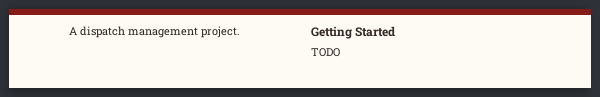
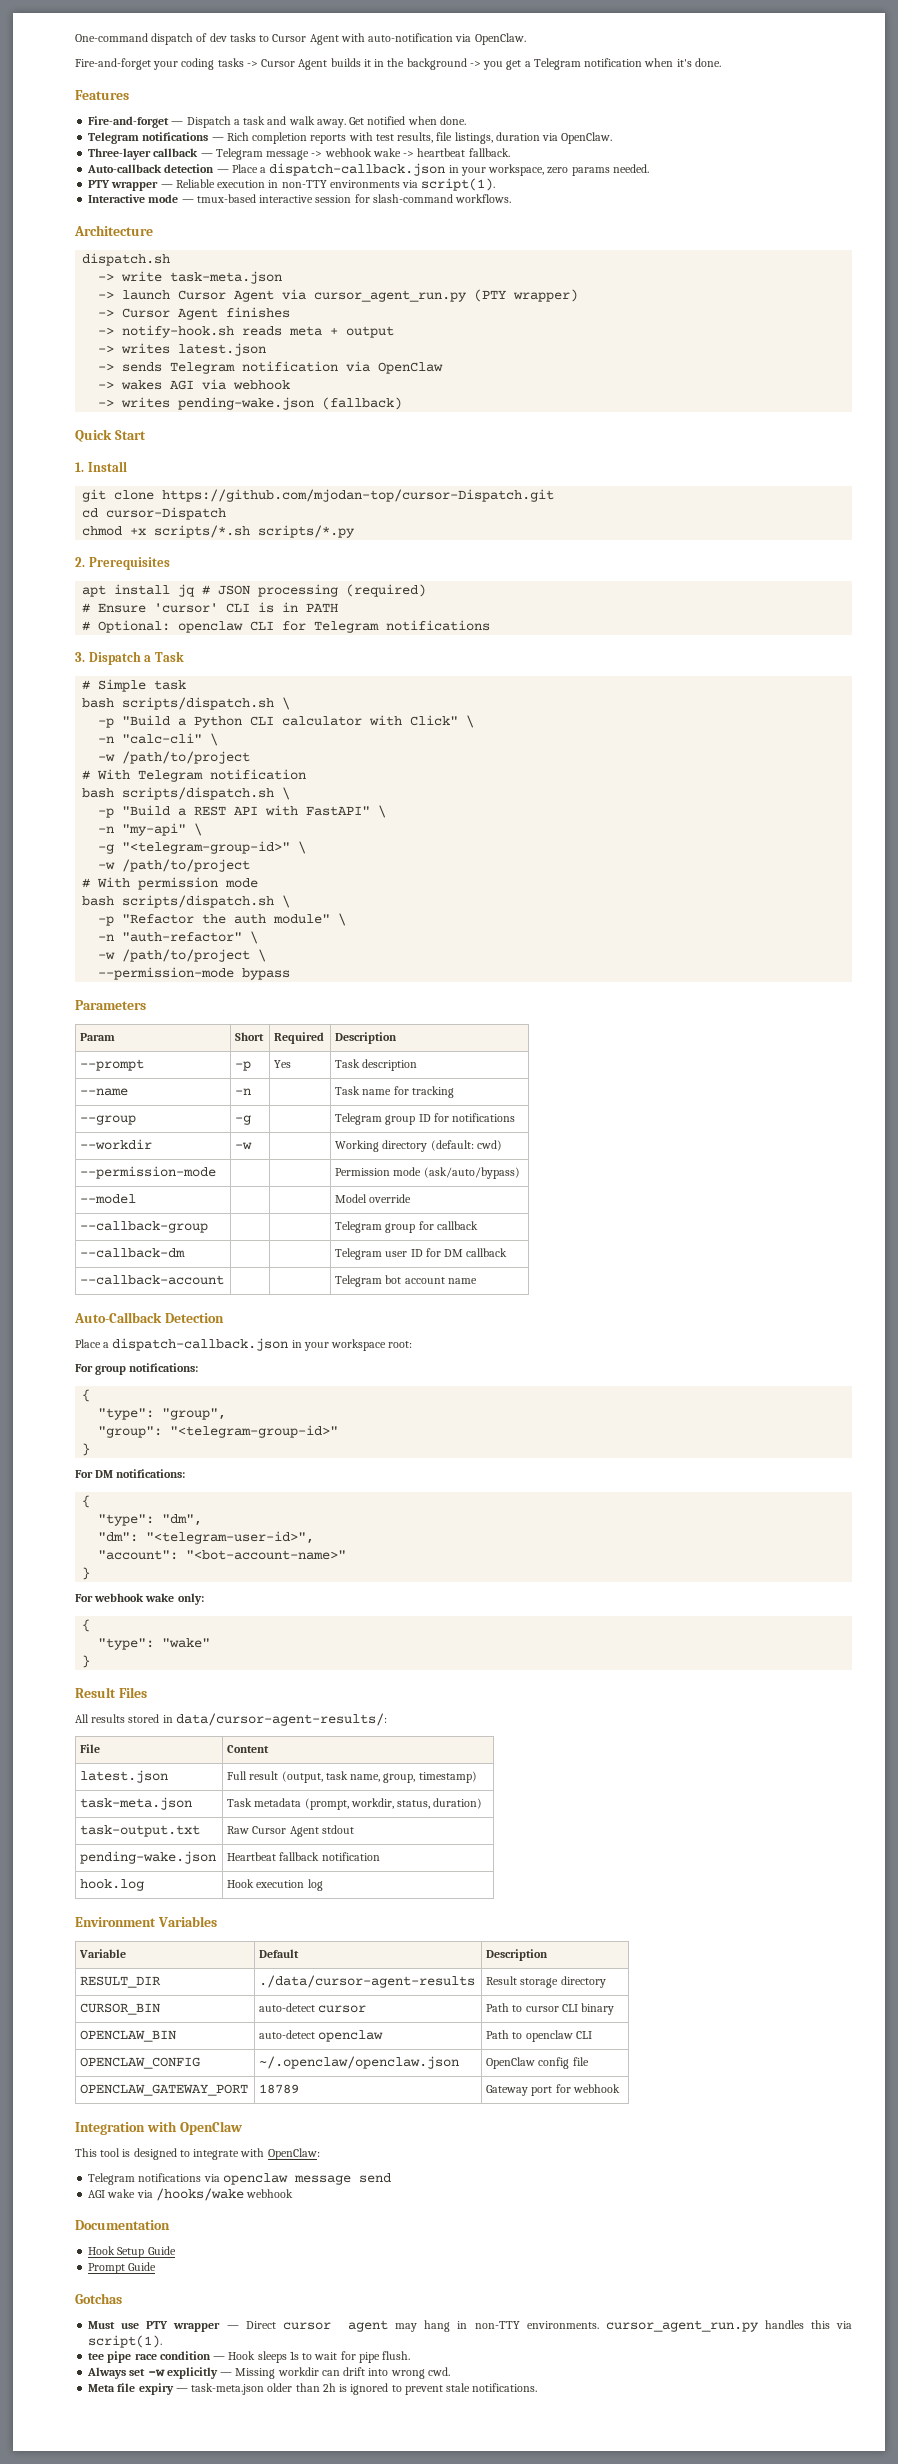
- A dispatch management project.
- Getting Started
- TODO
+ One-command dispatch of dev tasks to Cursor Agent with auto-notification via OpenClaw.
+ Fire-and-forget your coding tasks -> Cursor Agent builds it in the background -> you get a Telegram notification when it's done.
+ Features
+ Fire-and-forget — Dispatch a task and walk away. Get notified when done.
+ Telegram notifications — Rich completion reports with test results, file listings, duration via OpenClaw.
+ Three-layer callback — Telegram message -> webhook wake -> heartbeat fallback.
+ Auto-callback detection — Place a dispatch-callback.json in your workspace, zero params needed.
+ PTY wrapper — Reliable execution in non-TTY environments via script(1).
+ Interactive mode — tmux-based interactive session for slash-command workflows.
+ Architecture
+ dispatch.sh
+ -> write task-meta.json
+ -> launch Cursor Agent via cursor_agent_run.py (PTY wrapper)
+ -> Cursor Agent finishes
+ -> notify-hook.sh reads meta + output
+ -> writes latest.json
+ -> sends Telegram notification via OpenClaw
+ -> wakes AGI via webhook
+ -> writes pending-wake.json (fallback)
+ Quick Start
+ 1. Install
+ git clone https://github.com/mjodan-top/cursor-Dispatch.git
+ cd cursor-Dispatch
+ chmod +x scripts/*.sh scripts/*.py
+ 2. Prerequisites
+ apt install jq # JSON processing (required)
+ # Ensure 'cursor' CLI is in PATH
+ # Optional: openclaw CLI for Telegram notifications
+ 3. Dispatch a Task
+ # Simple task
+ bash scripts/dispatch.sh \
+ -p "Build a Python CLI calculator with Click" \
+ -n "calc-cli" \
+ -w /path/to/project
+ # With Telegram notification
+ bash scripts/dispatch.sh \
+ -p "Build a REST API with FastAPI" \
+ -n "my-api" \
+ -g "<telegram-group-id>" \
+ -w /path/to/project
+ # With permission mode
+ bash scripts/dispatch.sh \
+ -p "Refactor the auth module" \
+ -n "auth-refactor" \
+ -w /path/to/project \
+ --permission-mode bypass
+ Parameters
+ Param | Short | Required | Description
+ --prompt | -p | Yes | Task description
+ --name | -n | | Task name for tracking
+ --group | -g | | Telegram group ID for notifications
+ --workdir | -w | | Working directory (default: cwd)
+ --permission-mode | | | Permission mode (ask/auto/bypass)
+ --model | | | Model override
+ --callback-group | | | Telegram group for callback
+ --callback-dm | | | Telegram user ID for DM callback
+ --callback-account | | | Telegram bot account name
+ Auto-Callback Detection
+ Place a dispatch-callback.json in your workspace root:
+ For group notifications:
+ {
+ "type": "group",
+ "group": "<telegram-group-id>"
+ }
+ For DM notifications:
+ {
+ "type": "dm",
+ "dm": "<telegram-user-id>",
+ "account": "<bot-account-name>"
+ }
+ For webhook wake only:
+ {
+ "type": "wake"
+ }
+ Result Files
+ All results stored in data/cursor-agent-results/:
+ File | Content
+ latest.json | Full result (output, task name, group, timestamp)
+ task-meta.json | Task metadata (prompt, workdir, status, duration)
+ task-output.txt | Raw Cursor Agent stdout
+ pending-wake.json | Heartbeat fallback notification
+ hook.log | Hook execution log
+ Environment Variables
+ Variable | Default | Description
+ RESULT_DIR | ./data/cursor-agent-results | Result storage directory
+ CURSOR_BIN | auto-detect cursor | Path to cursor CLI binary
+ OPENCLAW_BIN | auto-detect openclaw | Path to openclaw CLI
+ OPENCLAW_CONFIG | ~/.openclaw/openclaw.json | OpenClaw config file
+ OPENCLAW_GATEWAY_PORT | 18789 | Gateway port for webhook
+ Integration with OpenClaw
+ This tool is designed to integrate with OpenClaw:
+ Telegram notifications via openclaw message send
+ AGI wake via /hooks/wake webhook
+ Documentation
+ Hook Setup Guide
+ Prompt Guide
+ Gotchas
+ Must use PTY wrapper — Direct cursor agent may hang in non-TTY environments. cursor_agent_run.py handles this via script(1).
+ tee pipe race condition — Hook sleeps 1s to wait for pipe flush.
+ Always set -w explicitly — Missing workdir can drift into wrong cwd.
+ Meta file expiry — task-meta.json older than 2h is ignored to prevent stale notifications.

